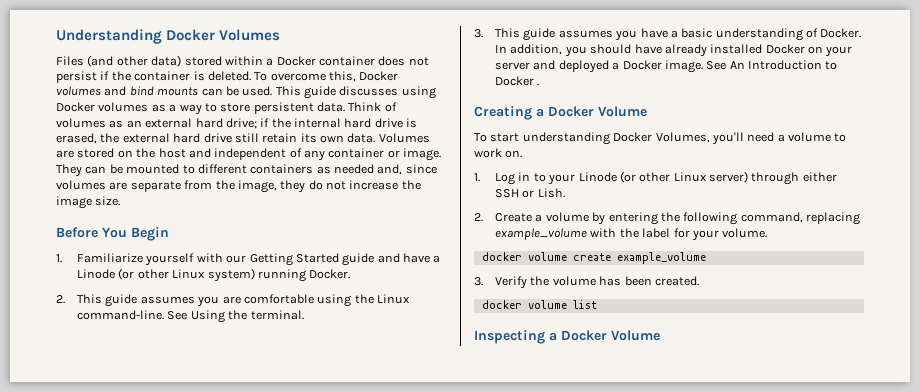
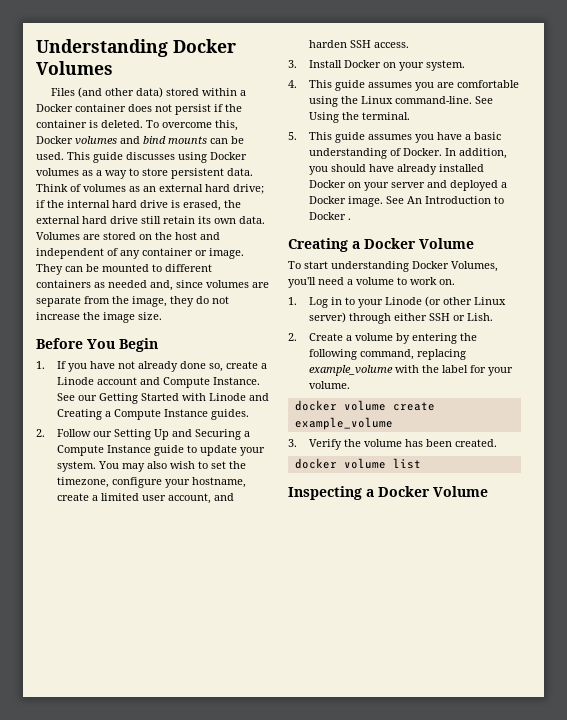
- 1. Familiarize yourself with our Getting Started guide and have a Linode (or other Linux system) running Docker.
- 2. This guide assumes you are comfortable using the Linux command-line.
+ 1. If you have not already done so, create a Linode account and Compute Instance. See our Getting Started with Linode and Creating a Compute Instance guides.
+ 2. Follow our Setting Up and Securing a Compute Instance guide to update your system. You may also wish to set the timezone, configure your hostname, create a limited user account, and harden SSH access.
+ 3. Install Docker on your system.
+ 4. This guide assumes you are comfortable using the Linux command-line.
- 3. This guide assumes you have a basic understanding of Docker.
+ 5. This guide assumes you have a basic understanding of Docker.

